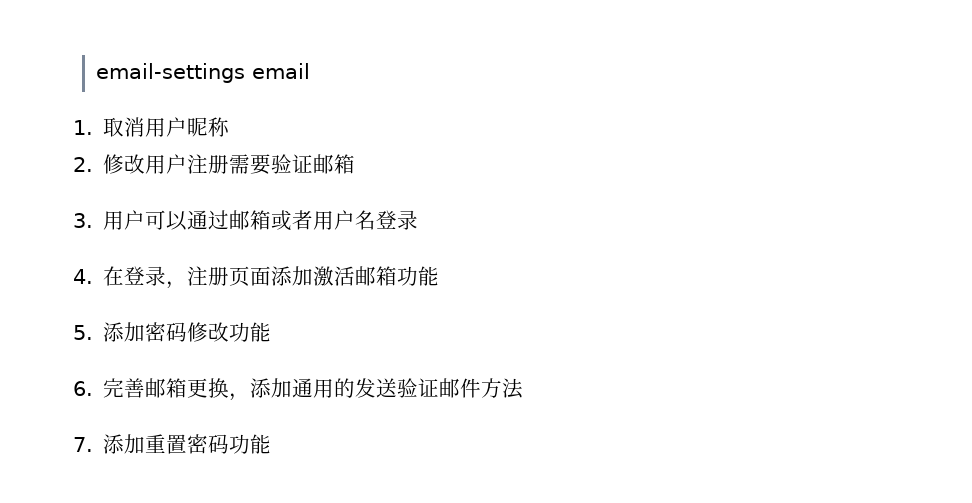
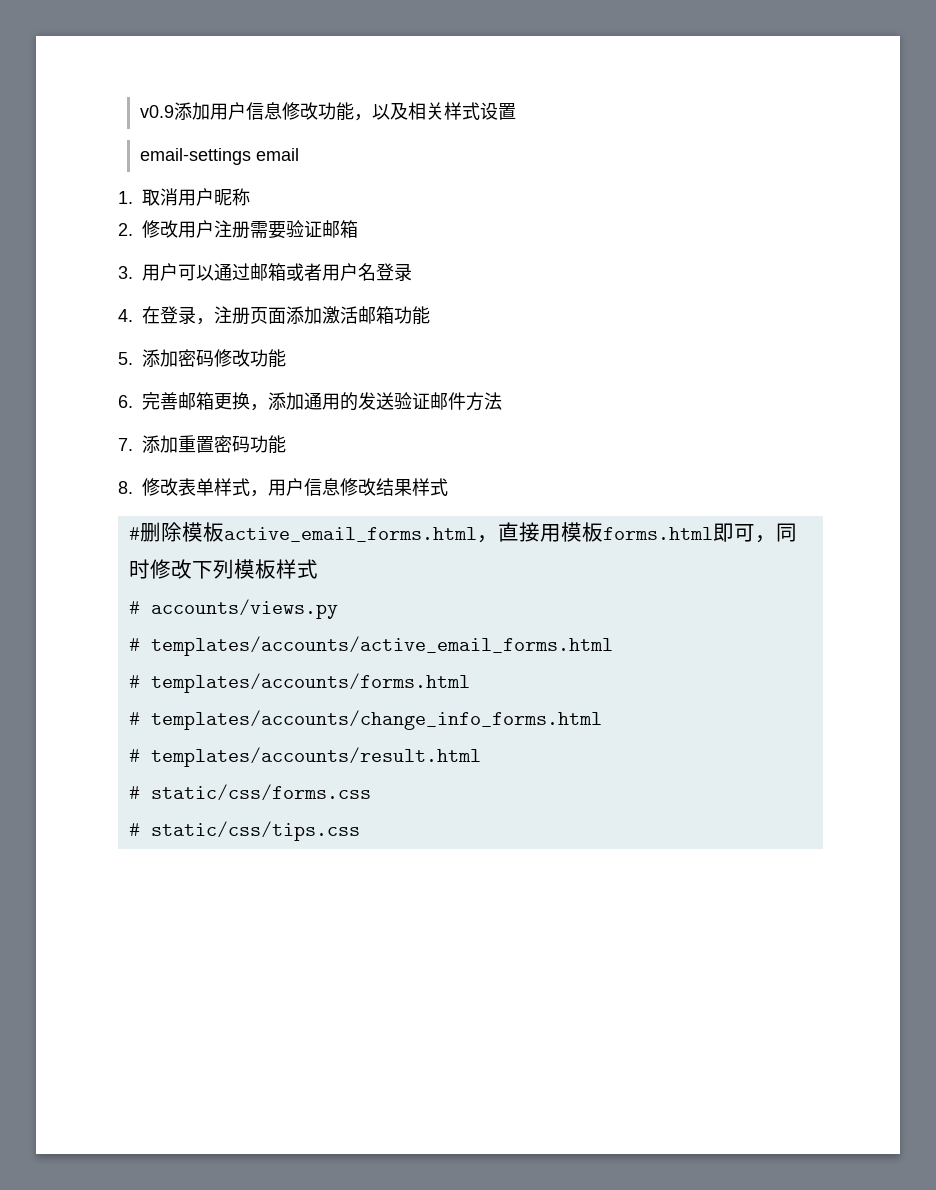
+ v0.9添加用户信息修改功能，以及相关样式设置
+ 8.修改表单样式，用户信息修改结果样式
+ #删除模板active_email_forms.html，直接用模板forms.html即可，同时修改下列模板样式
+ # accounts/views.py
+ # templates/accounts/active_email_forms.html
+ # templates/accounts/forms.html
+ # templates/accounts/change_info_forms.html
+ # templates/accounts/result.html
+ # static/css/forms.css
+ # static/css/tips.css

